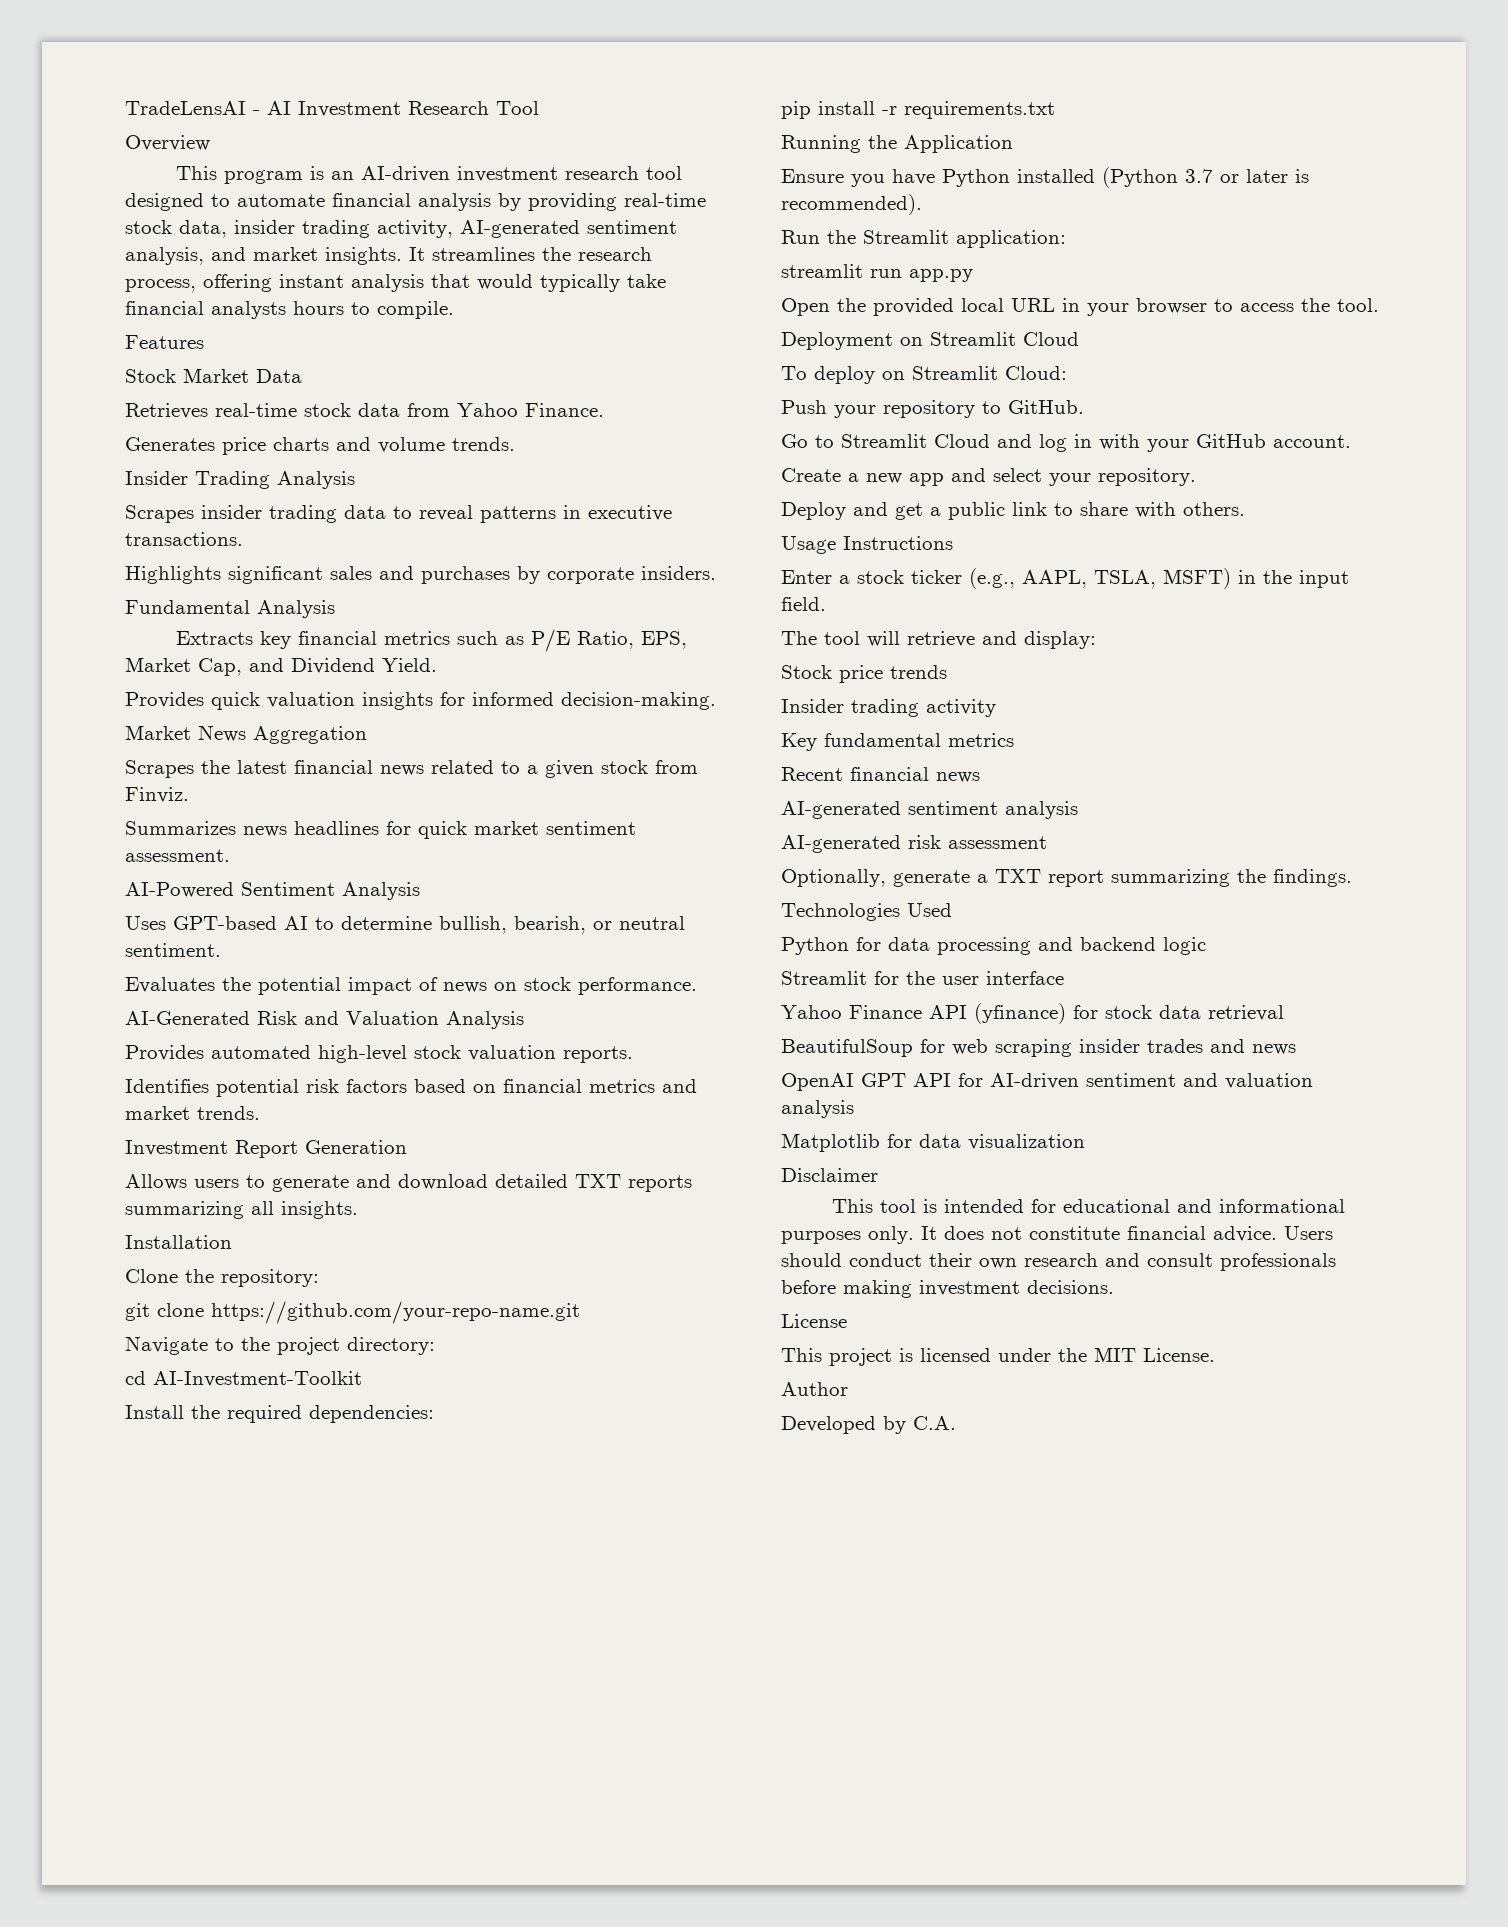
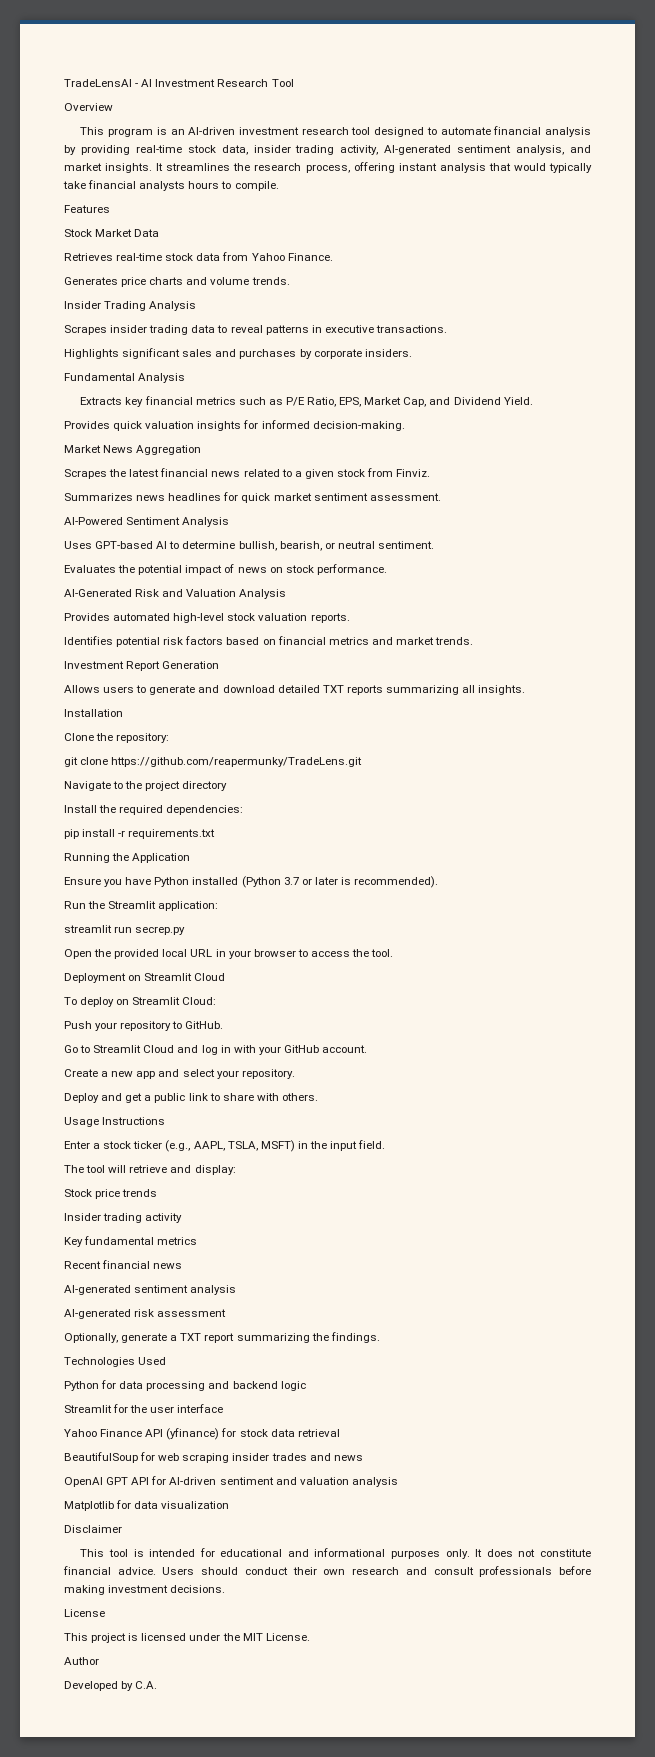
- git clone https://github.com/your-repo-name.git
+ git clone https://github.com/reapermunky/TradeLens.git
- Navigate to the project directory:
- cd AI-Investment-Toolkit
+ Navigate to the project directory
- streamlit run app.py
+ streamlit run secrep.py

